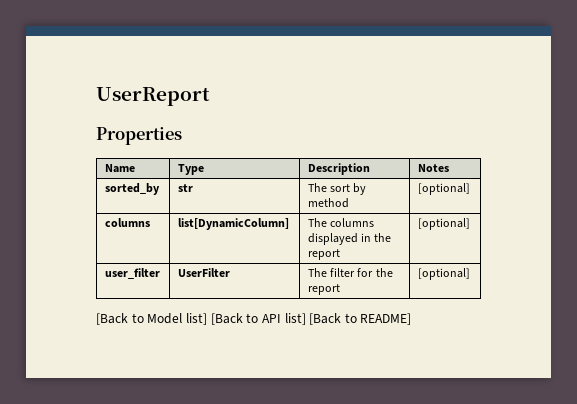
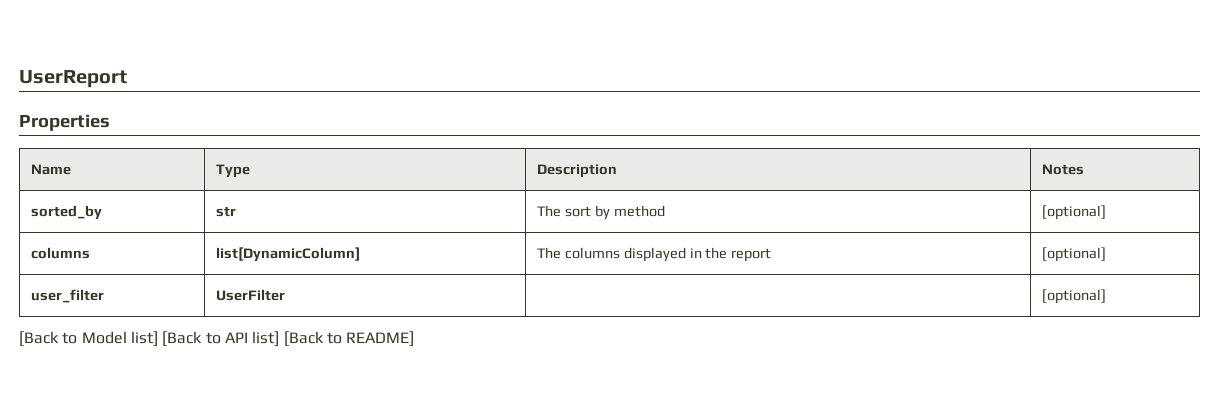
- user_filter | UserFilter | The filter for the report | [optional]
+ user_filter | UserFilter | | [optional]

